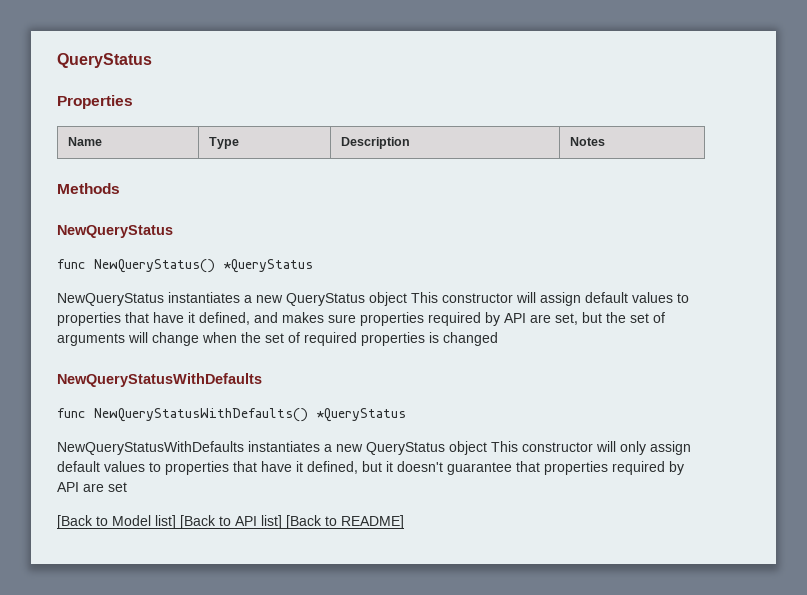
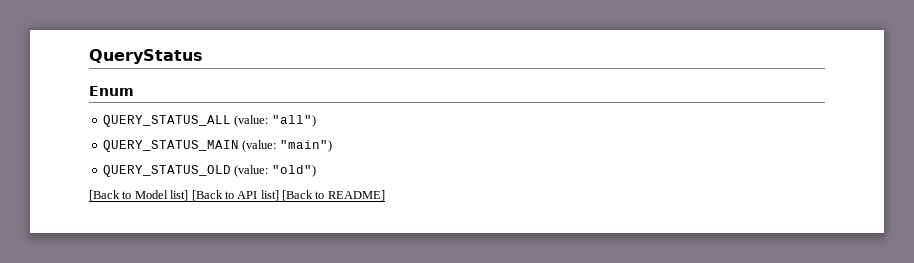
- Properties
- Name | Type | Description | Notes
- Methods
- NewQueryStatus
- func NewQueryStatus() *QueryStatus
- NewQueryStatus instantiates a new QueryStatus object This constructor will assign default values to properties that have it defined, and makes sure properties required by API are set, but the set of arguments will change when the set of required properties is changed
- NewQueryStatusWithDefaults
- func NewQueryStatusWithDefaults() *QueryStatus
- NewQueryStatusWithDefaults instantiates a new QueryStatus object This constructor will only assign default values to properties that have it defined, but it doesn't guarantee that properties required by API are set
+ Enum
+ QUERY_STATUS_ALL (value: "all")
+ QUERY_STATUS_MAIN (value: "main")
+ QUERY_STATUS_OLD (value: "old")

